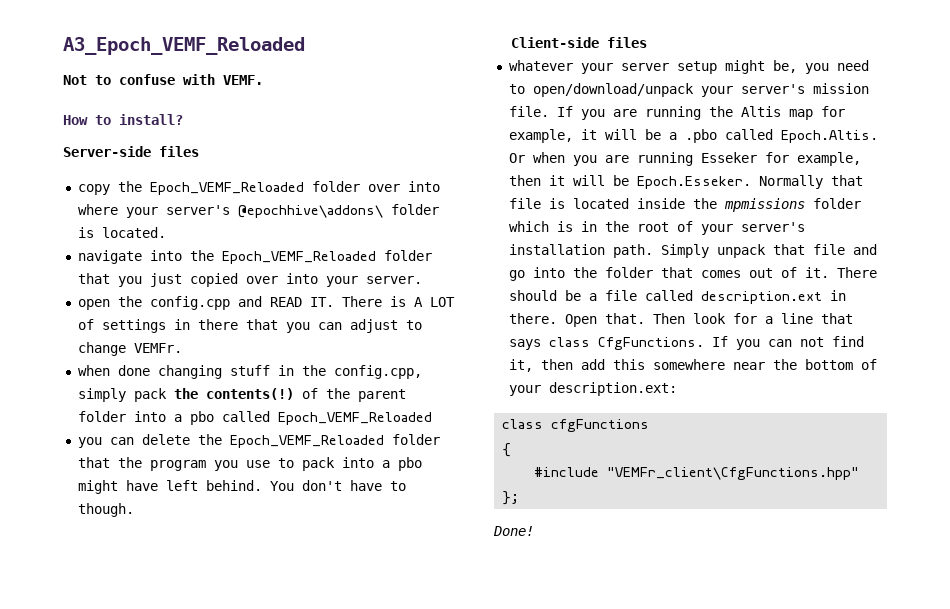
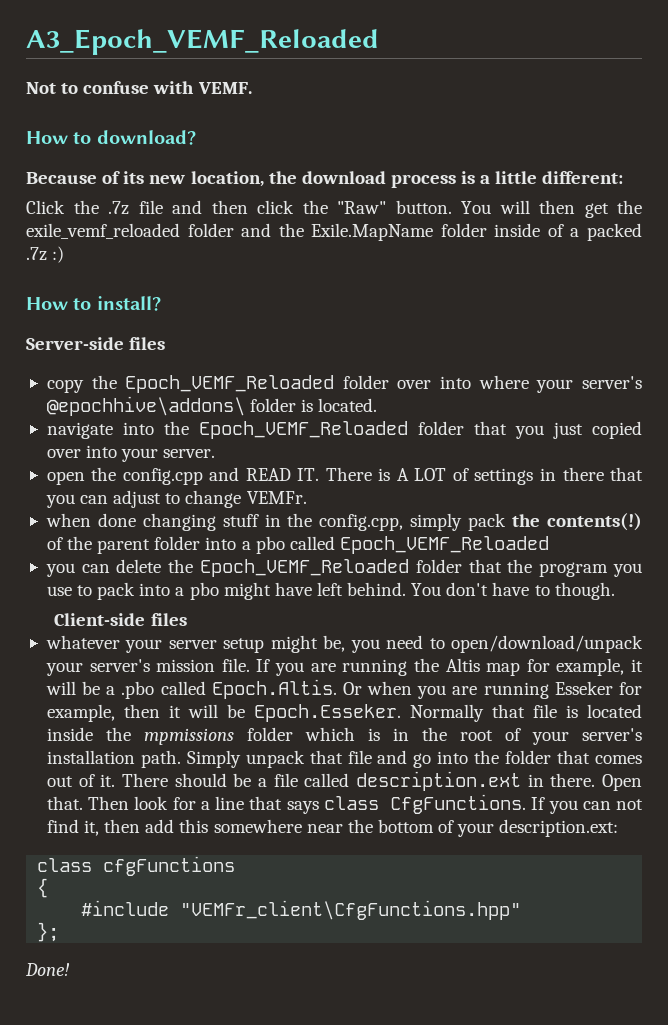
+ How to download?
+ Because of its new location, the download process is a little different:
+ Click the .7z file and then click the "Raw" button. You will then get the exile_vemf_reloaded folder and the Exile.MapName folder inside of a packed .7z :)

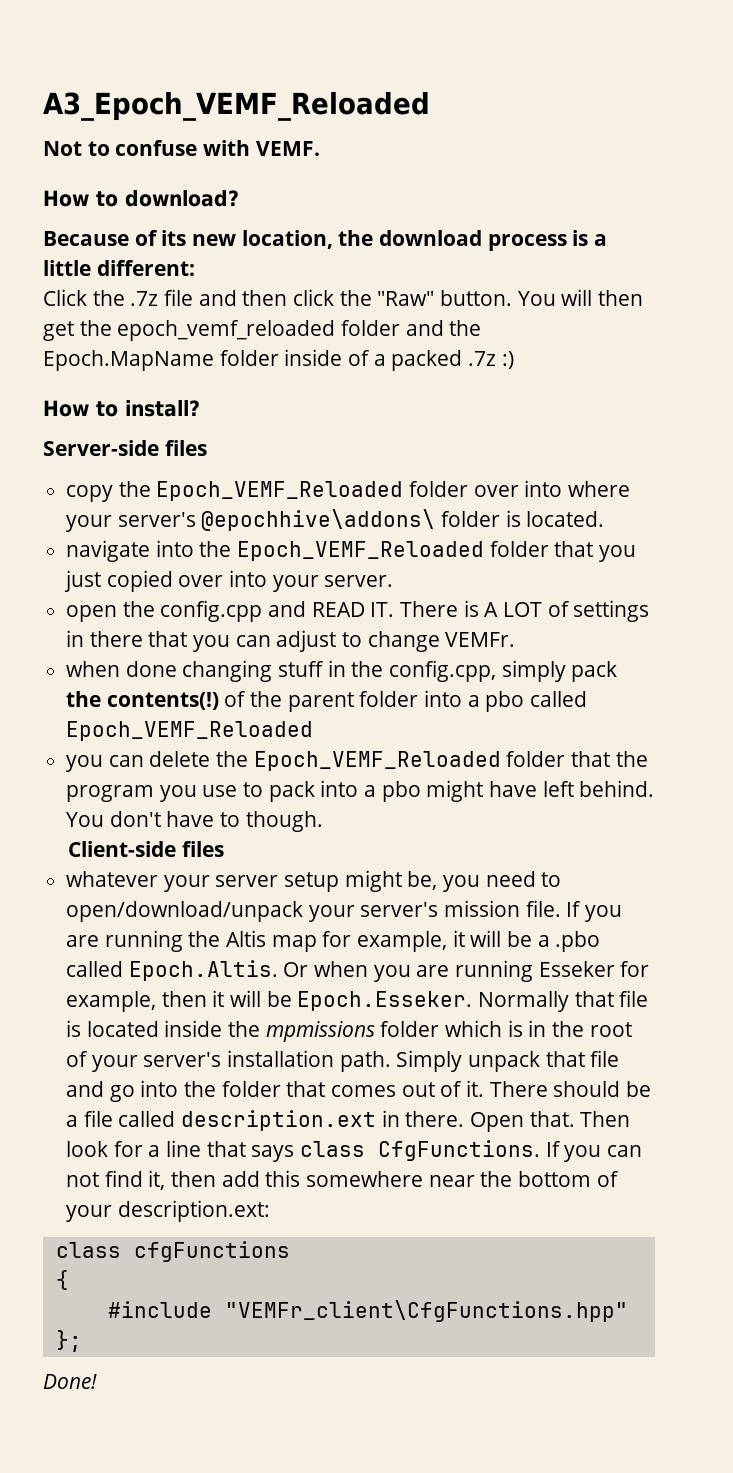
- You will then get the exile_vemf_reloaded folder and the Exile.MapName folder inside of a packed .7z :)
+ You will then get the epoch_vemf_reloaded folder and the Epoch.MapName folder inside of a packed .7z :)

